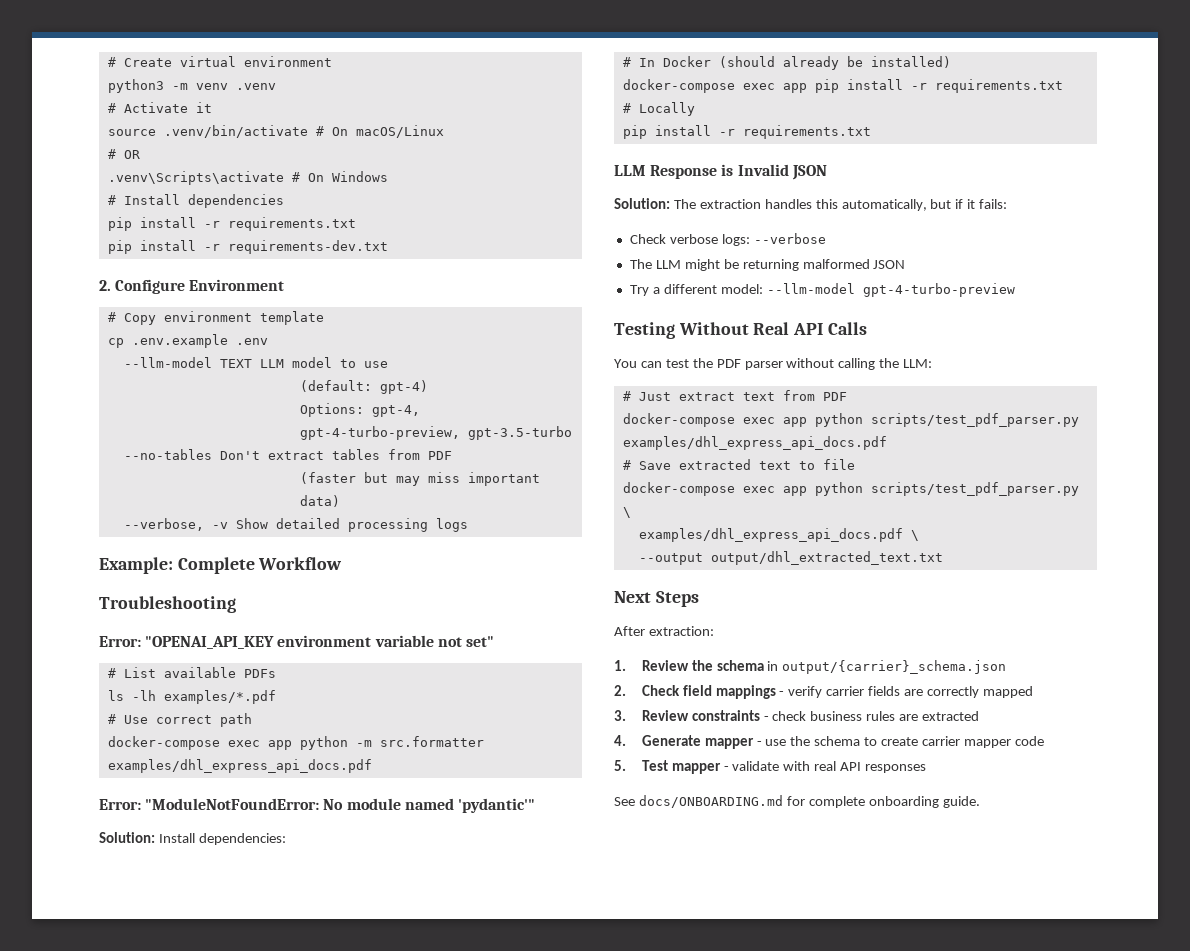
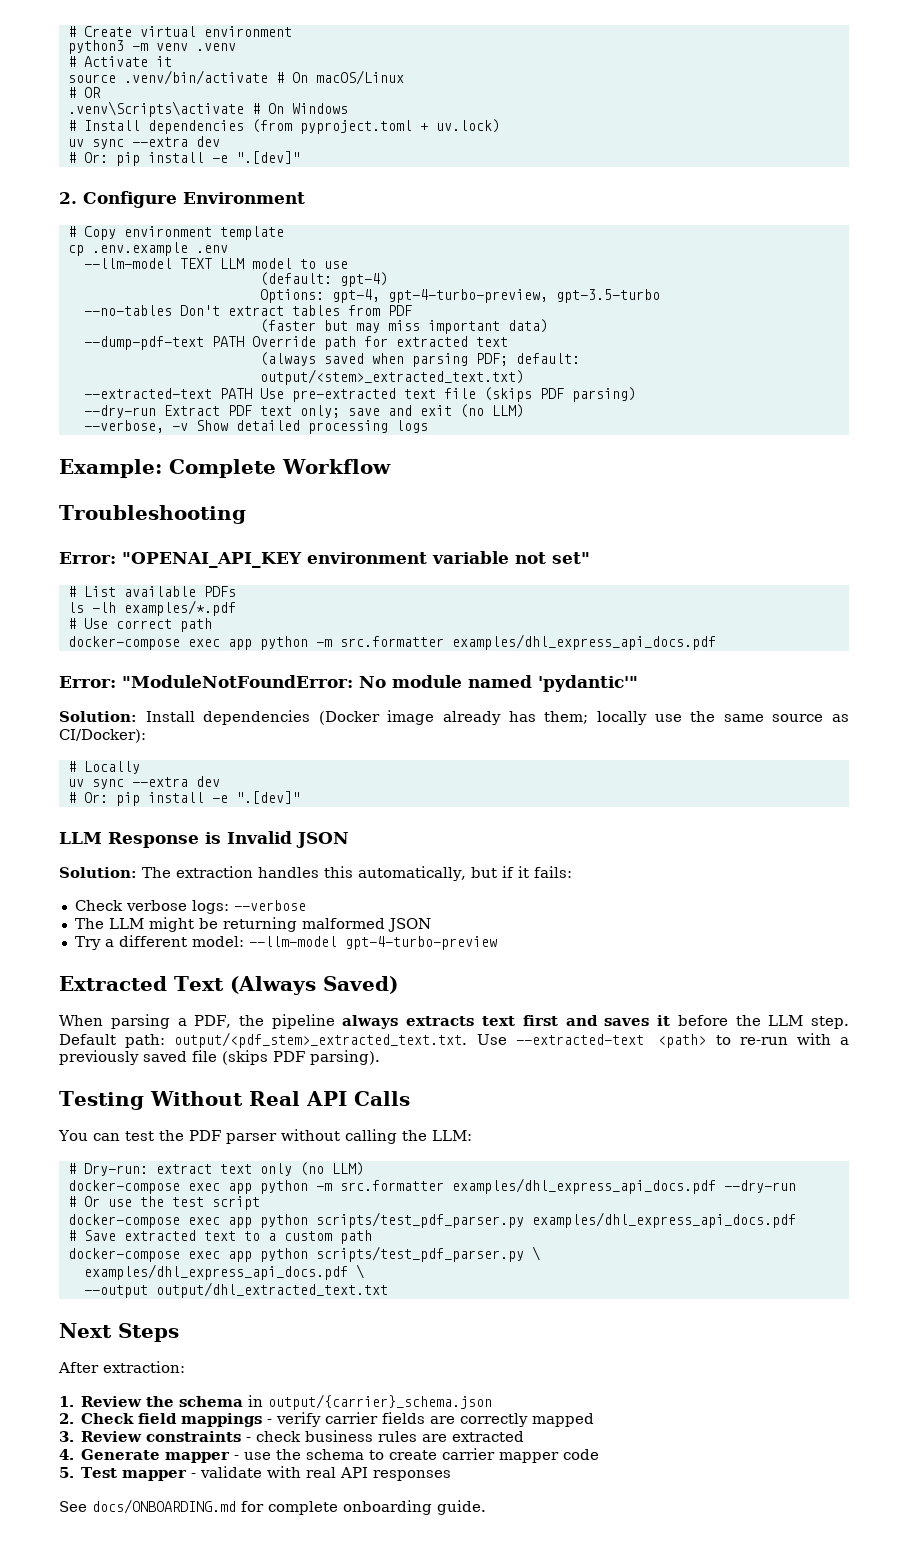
- # Install dependencies
- pip install -r requirements.txt
- pip install -r requirements-dev.txt
+ # Install dependencies (from pyproject.toml + uv.lock)
+ uv sync --extra dev
+ # Or: pip install -e ".[dev]"
+ --dump-pdf-text PATH Override path for extracted text
+ (always saved when parsing PDF; default: output/<stem>_extracted_text.txt)
+ --extracted-text PATH Use pre-extracted text file (skips PDF parsing)
+ --dry-run Extract PDF text only; save and exit (no LLM)
- Solution: Install dependencies:
- # In Docker (should already be installed)
- docker-compose exec app pip install -r requirements.txt
+ Solution: Install dependencies (Docker image already has them; locally use the same source as CI/Docker):
  # Locally
- pip install -r requirements.txt
+ uv sync --extra dev
+ # Or: pip install -e ".[dev]"
+ Extracted Text (Always Saved)
+ When parsing a PDF, the pipeline always extracts text first and saves it before the LLM step. Default path: output/<pdf_stem>_extracted_text.txt. Use --extracted-text <path> to re-run with a previously saved file (skips PDF parsing).
- # Just extract text from PDF
+ # Dry-run: extract text only (no LLM)
+ docker-compose exec app python -m src.formatter examples/dhl_express_api_docs.pdf --dry-run
+ # Or use the test script
- # Save extracted text to file
+ # Save extracted text to a custom path

